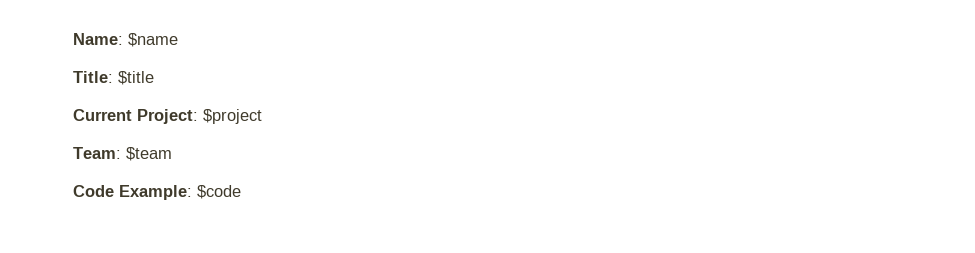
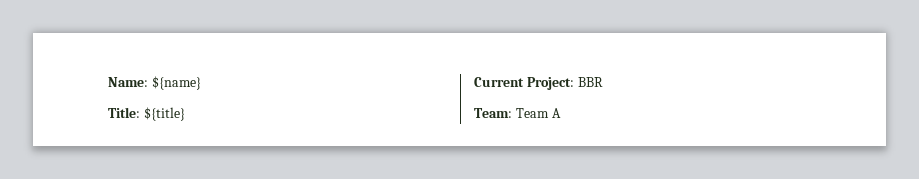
- Name: $name
+ Name: ${name}
- Title: $title
+ Title: ${title}
- Current Project: $project
+ Current Project: BBR
- Team: $team
- Code Example: $code
+ Team: Team A

